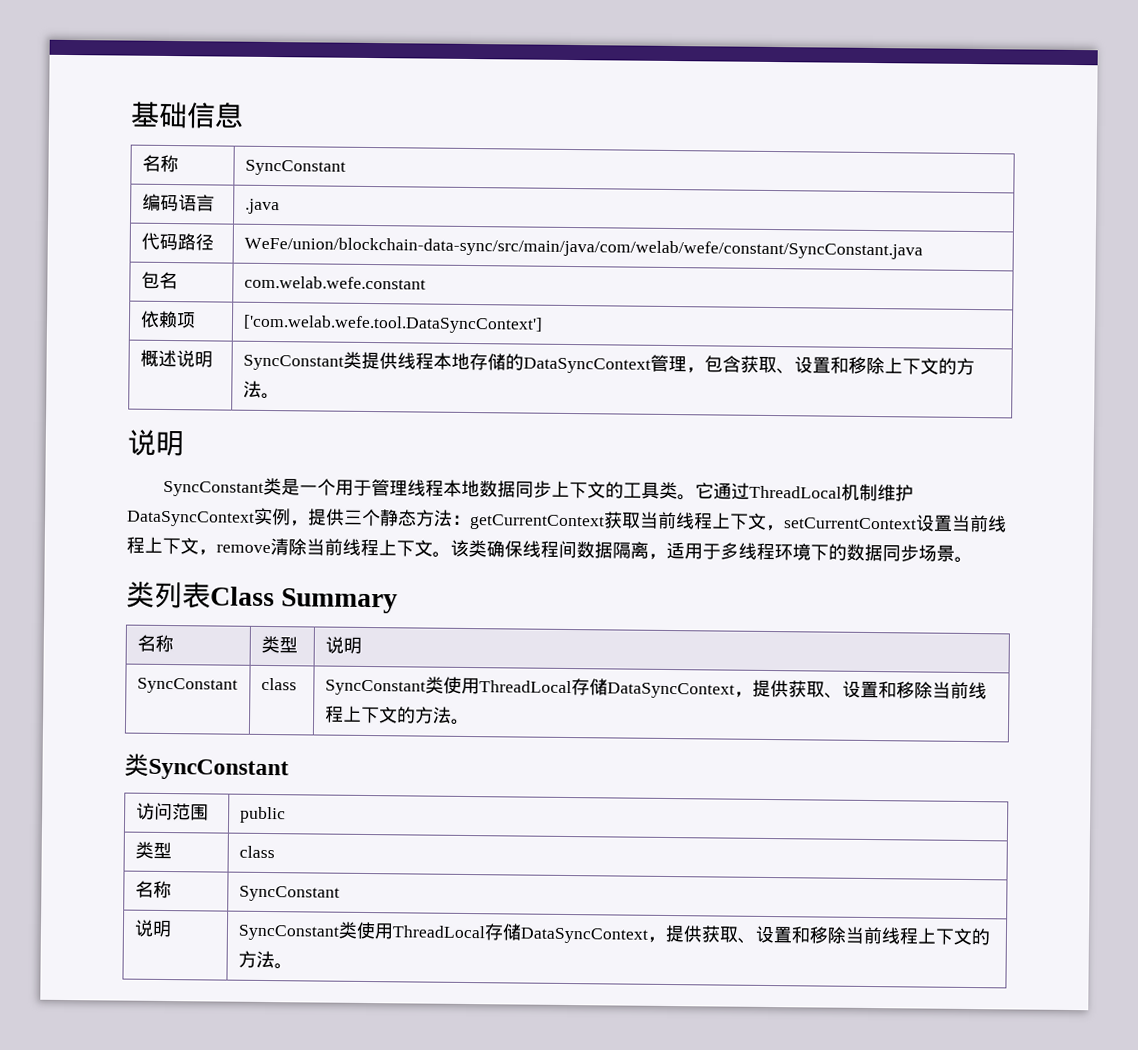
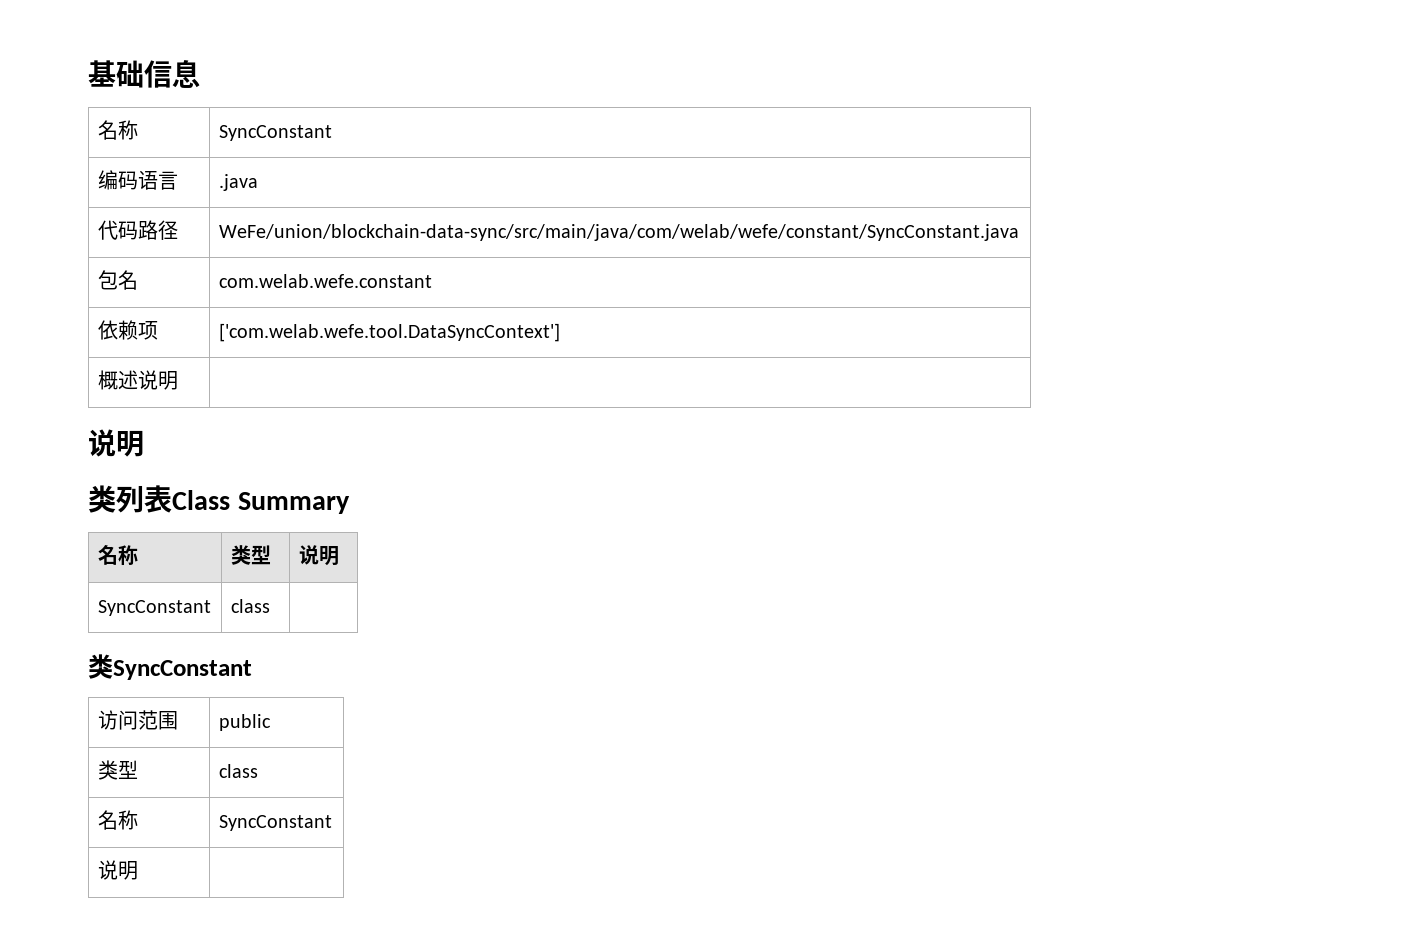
- 概述说明 | SyncConstant类提供线程本地存储的DataSyncContext管理，包含获取、设置和移除上下文的方法。
+ 概述说明 |
  说明
- SyncConstant类是一个用于管理线程本地数据同步上下文的工具类。它通过ThreadLocal机制维护DataSyncContext实例，提供三个静态方法：getCurrentContext获取当前线程上下文，setCurrentContext设置当前线程上下文，remove清除当前线程上下文。该类确保线程间数据隔离，适用于多线程环境下的数据同步场景。
- SyncConstant | class | SyncConstant类使用ThreadLocal存储DataSyncContext，提供获取、设置和移除当前线程上下文的方法。
+ SyncConstant | class |
  类型 | class
  名称 | SyncConstant
- 说明 | SyncConstant类使用ThreadLocal存储DataSyncContext，提供获取、设置和移除当前线程上下文的方法。
+ 说明 |

